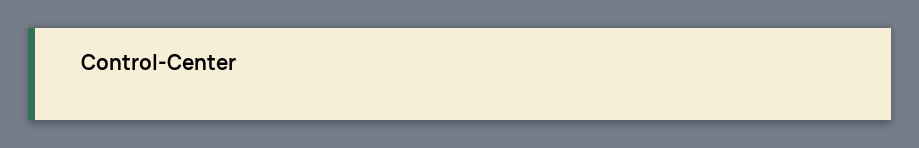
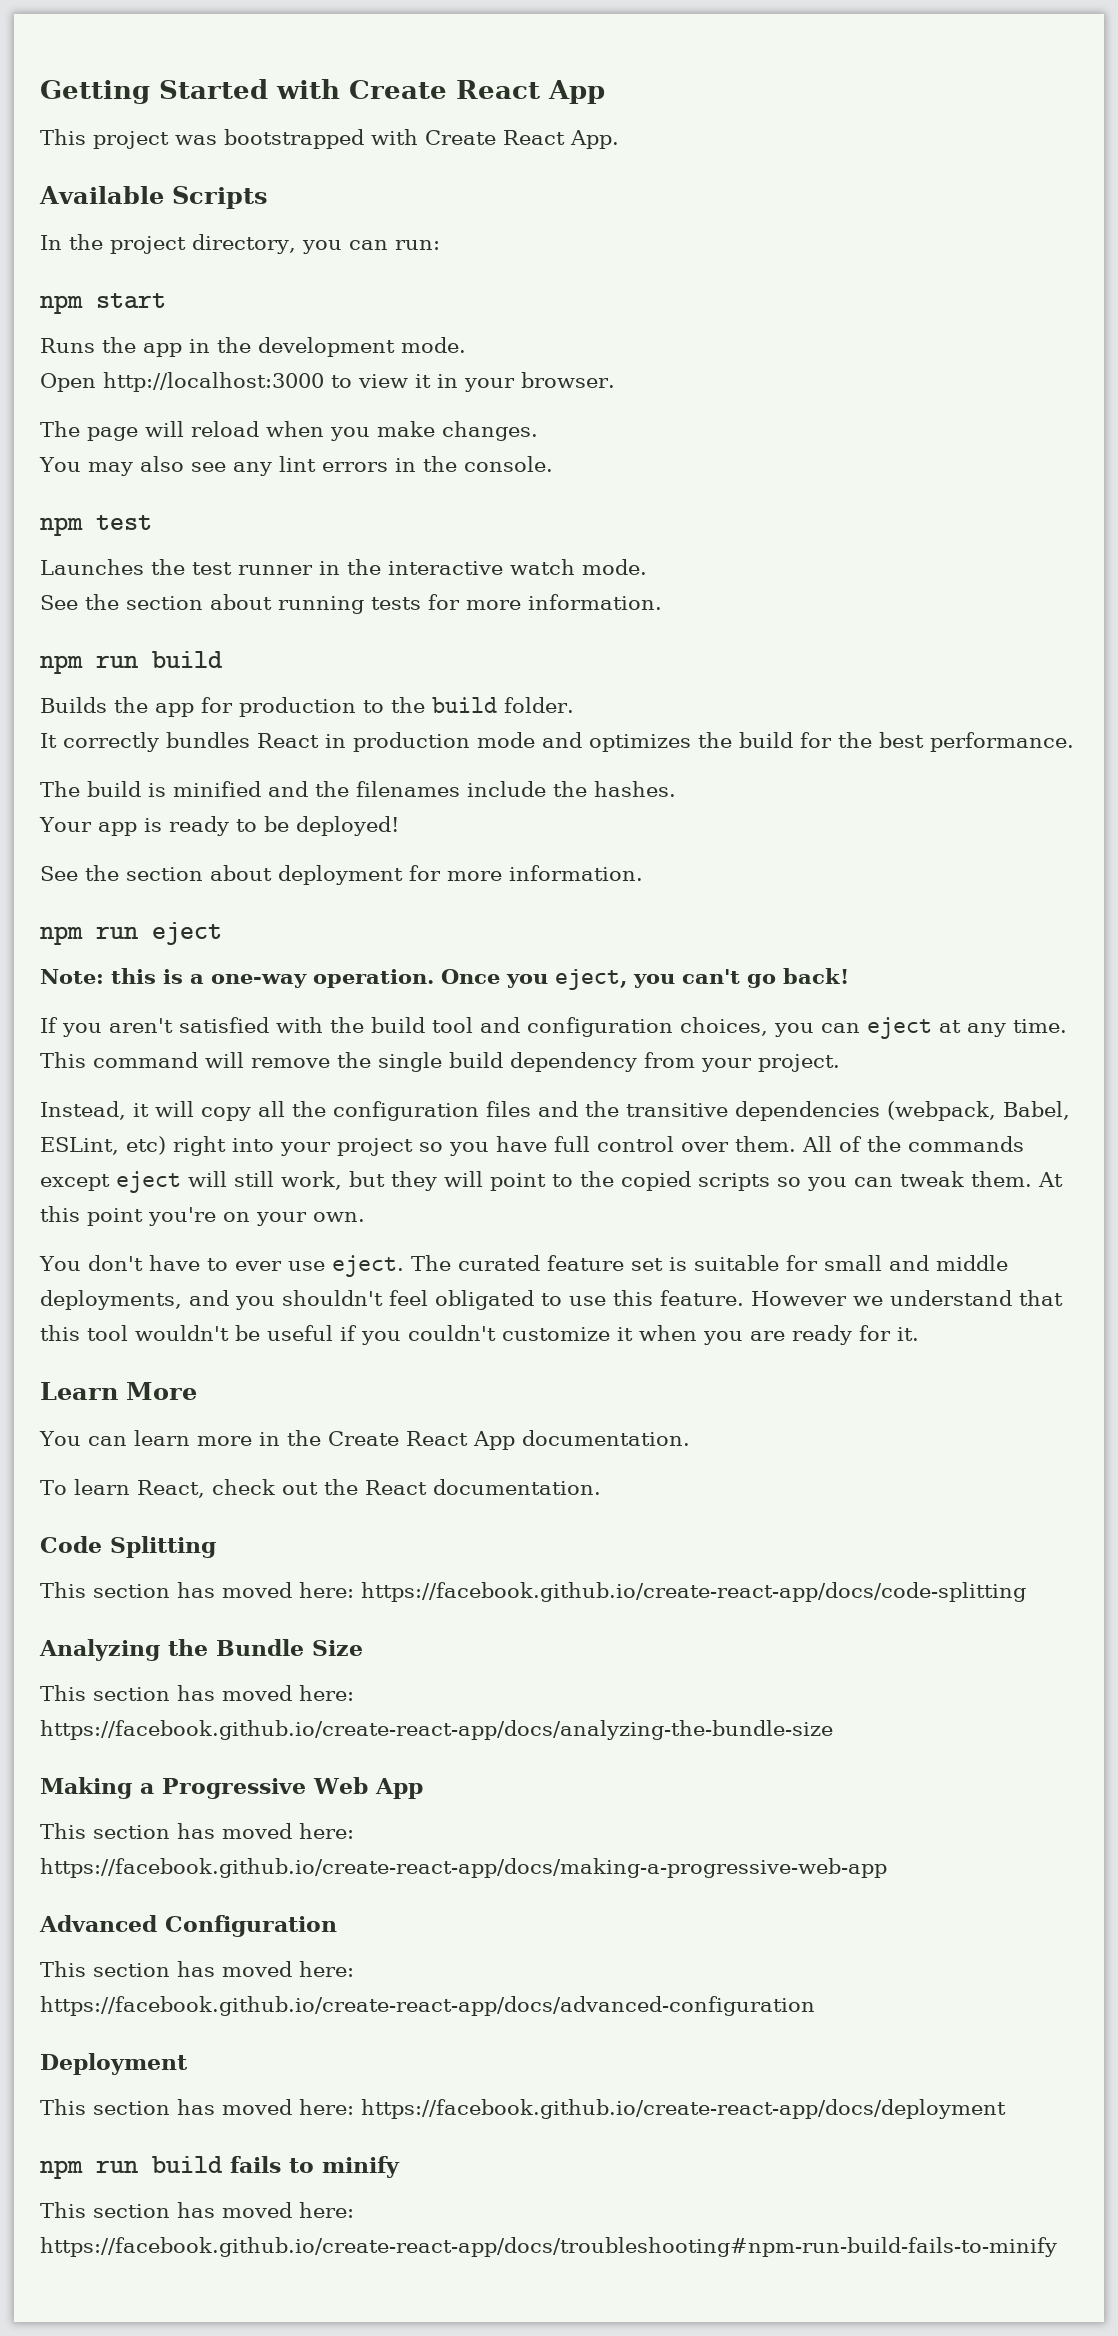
- Control-Center
+ Getting Started with Create React App
+ This project was bootstrapped with Create React App.
+ Available Scripts
+ In the project directory, you can run:
+ npm start
+ Runs the app in the development mode.
+ Open http://localhost:3000 to view it in your browser.
+ The page will reload when you make changes.
+ You may also see any lint errors in the console.
+ npm test
+ Launches the test runner in the interactive watch mode.
+ See the section about running tests for more information.
+ npm run build
+ Builds the app for production to the build folder.
+ It correctly bundles React in production mode and optimizes the build for the best performance.
+ The build is minified and the filenames include the hashes.
+ Your app is ready to be deployed!
+ See the section about deployment for more information.
+ npm run eject
+ Note: this is a one-way operation. Once you eject, you can't go back!
+ If you aren't satisfied with the build tool and configuration choices, you can eject at any time. This command will remove the single build dependency from your project.
+ Instead, it will copy all the configuration files and the transitive dependencies (webpack, Babel, ESLint, etc) right into your project so you have full control over them. All of the commands except eject will still work, but they will point to the copied scripts so you can tweak them. At this point you're on your own.
+ You don't have to ever use eject. The curated feature set is suitable for small and middle deployments, and you shouldn't feel obligated to use this feature. However we understand that this tool wouldn't be useful if you couldn't customize it when you are ready for it.
+ Learn More
+ You can learn more in the Create React App documentation.
+ To learn React, check out the React documentation.
+ Code Splitting
+ This section has moved here: https://facebook.github.io/create-react-app/docs/code-splitting
+ Analyzing the Bundle Size
+ This section has moved here: https://facebook.github.io/create-react-app/docs/analyzing-the-bundle-size
+ Making a Progressive Web App
+ This section has moved here: https://facebook.github.io/create-react-app/docs/making-a-progressive-web-app
+ Advanced Configuration
+ This section has moved here: https://facebook.github.io/create-react-app/docs/advanced-configuration
+ Deployment
+ This section has moved here: https://facebook.github.io/create-react-app/docs/deployment
+ npm run build fails to minify
+ This section has moved here: https://facebook.github.io/create-react-app/docs/troubleshooting#npm-run-build-fails-to-minify

